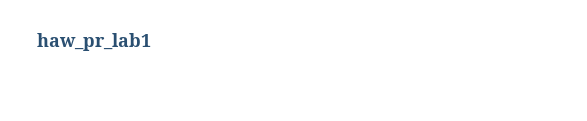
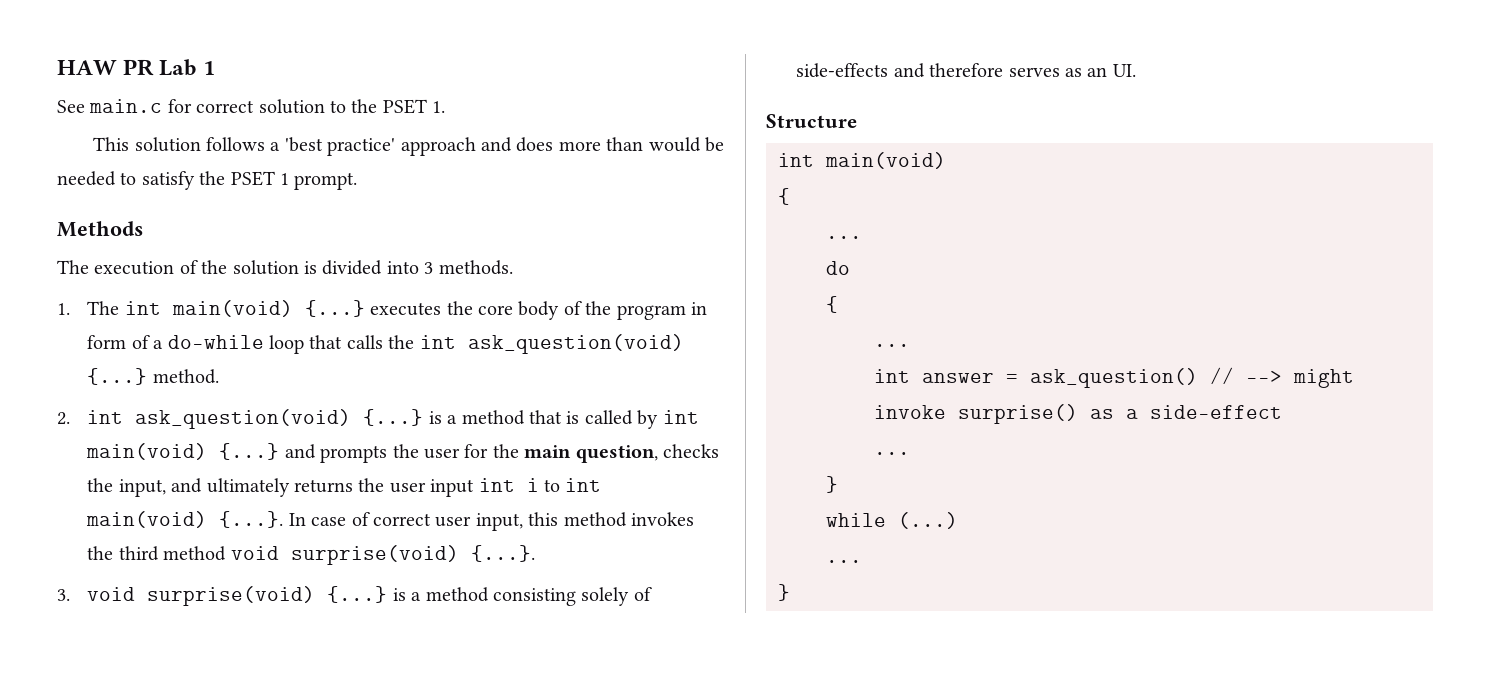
- haw_pr_lab1
+ HAW PR Lab 1
+ See main.c for correct solution to the PSET 1.
+ This solution follows a 'best practice' approach and does more than would be needed to satisfy the PSET 1 prompt.
+ Methods
+ The execution of the solution is divided into 3 methods.
+ 1. The int main(void) {...} executes the core body of the program in form of a do-while loop that calls the int ask_question(void) {...} method.
+ 2. int ask_question(void) {...} is a method that is called by int main(void) {...} and prompts the user for the main question, checks the input, and ultimately returns the user input int i to int main(void) {...}. In case of correct user input, this method invokes the third method void surprise(void) {...}.
+ 3. void surprise(void) {...} is a method consisting solely of side-effects and therefore serves as an UI.
+ Structure
+ int main(void)
+ {
+ ...
+ do
+ {
+ ...
+ int answer = ask_question() // --> might invoke surprise() as a side-effect
+ ...
+ }
+ while (...)
+ ...
+ }

